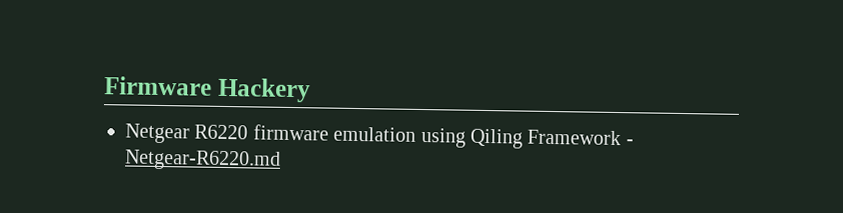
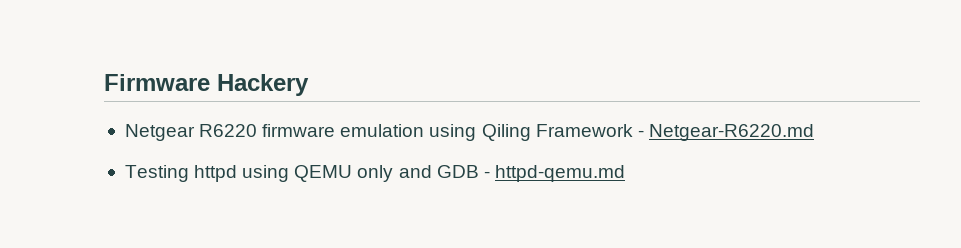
+ Testing httpd using QEMU only and GDB - httpd-qemu.md

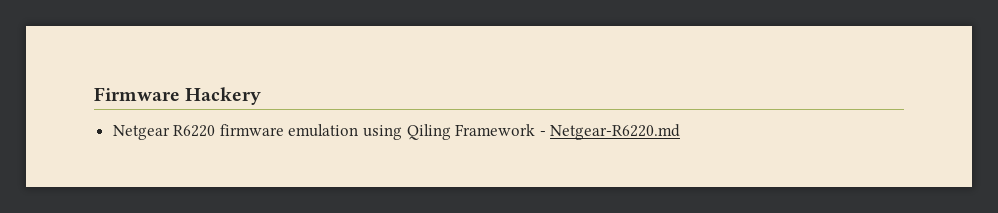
- Testing httpd using QEMU only and GDB - httpd-qemu.md

